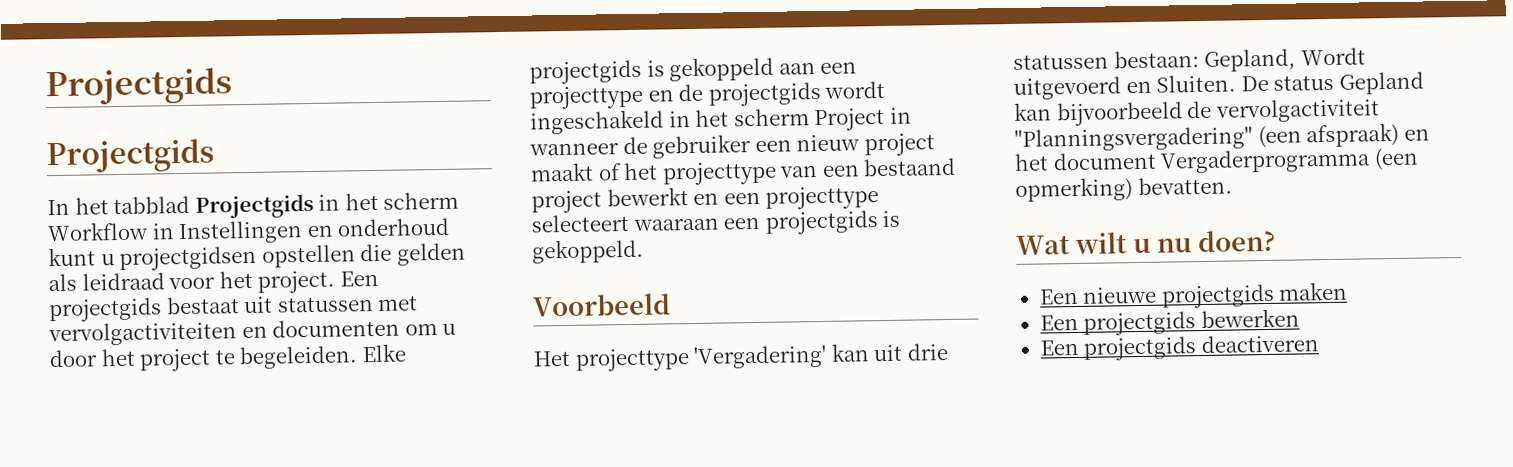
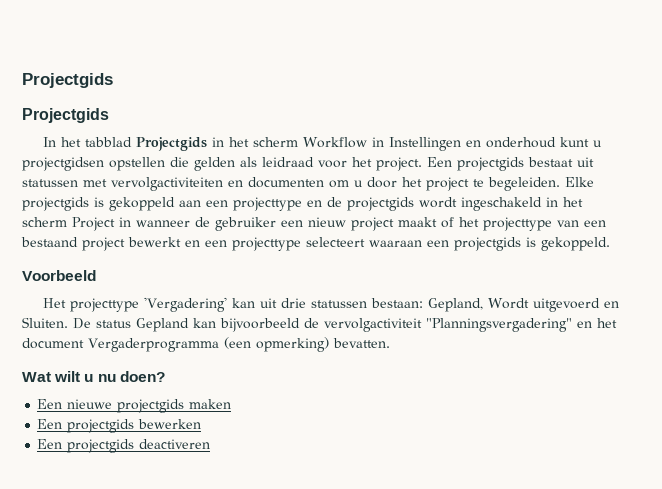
- De status Gepland kan bijvoorbeeld de vervolgactiviteit "Planningsvergadering" (een afspraak) en het document Vergaderprogramma (een opmerking) bevatten.
+ De status Gepland kan bijvoorbeeld de vervolgactiviteit "Planningsvergadering" en het document Vergaderprogramma (een opmerking) bevatten.

